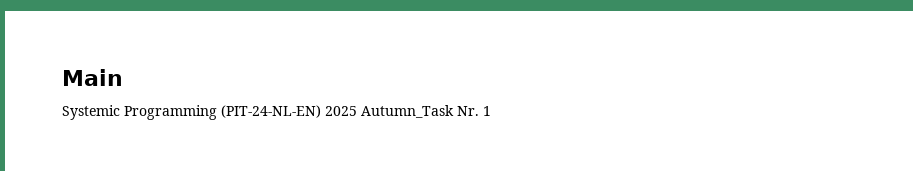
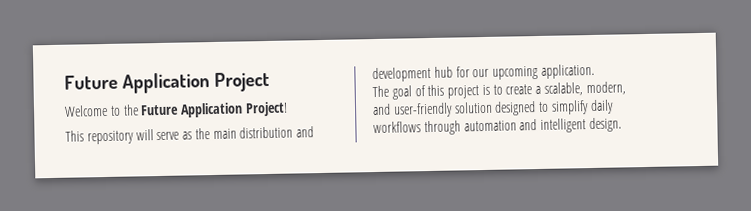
- Main
- Systemic Programming (PIT-24-NL-EN) 2025 Autumn_Task Nr. 1
+ Future Application Project
+ Welcome to the Future Application Project!
+ This repository will serve as the main distribution and development hub for our upcoming application.
+ The goal of this project is to create a scalable, modern, and user-friendly solution designed to simplify daily workflows through automation and intelligent design.

